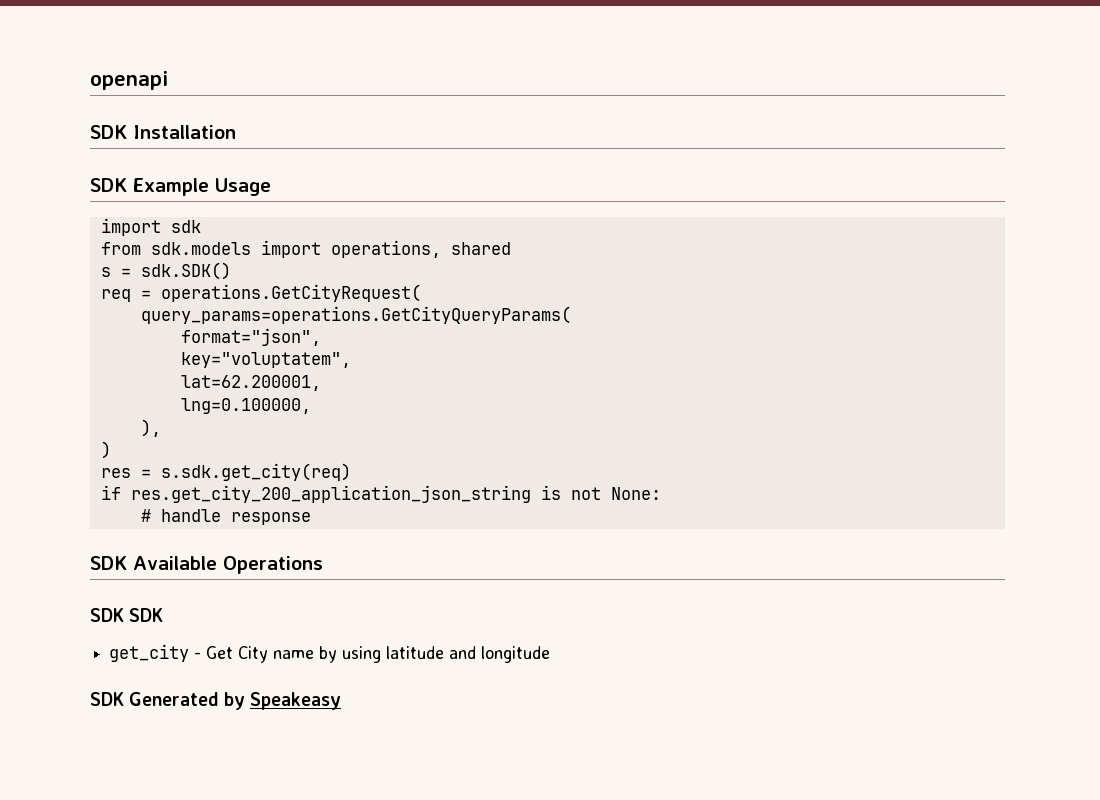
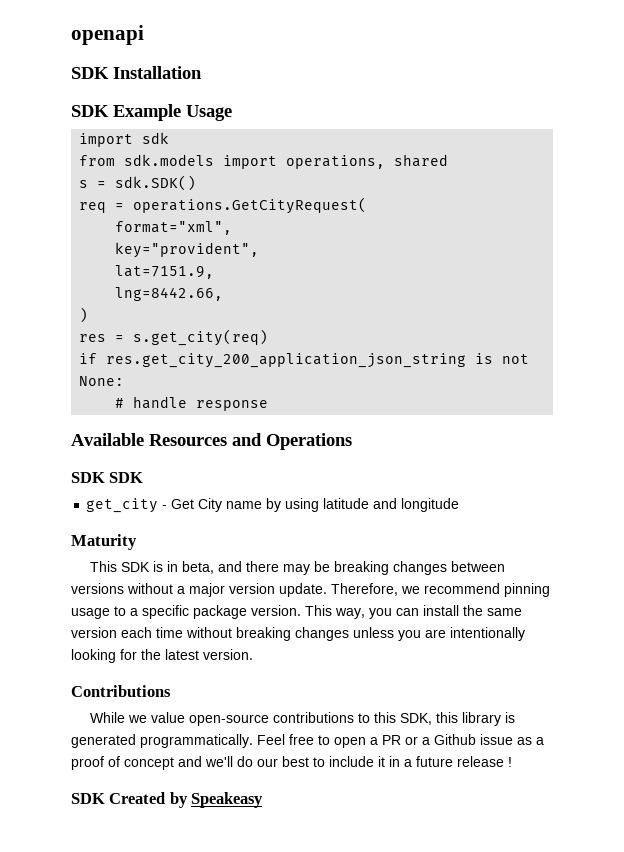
- query_params=operations.GetCityQueryParams(
- format="json",
- key="voluptatem",
- lat=62.200001,
- lng=0.100000,
- ),
+ format="xml",
+ key="provident",
+ lat=7151.9,
+ lng=8442.66,
- res = s.sdk.get_city(req)
+ res = s.get_city(req)
- SDK Available Operations
+ Available Resources and Operations
- SDK Generated by Speakeasy
+ Maturity
+ This SDK is in beta, and there may be breaking changes between versions without a major version update. Therefore, we recommend pinning usage to a specific package version. This way, you can install the same version each time without breaking changes unless you are intentionally looking for the latest version.
+ Contributions
+ While we value open-source contributions to this SDK, this library is generated programmatically. Feel free to open a PR or a Github issue as a proof of concept and we'll do our best to include it in a future release !
+ SDK Created by Speakeasy

